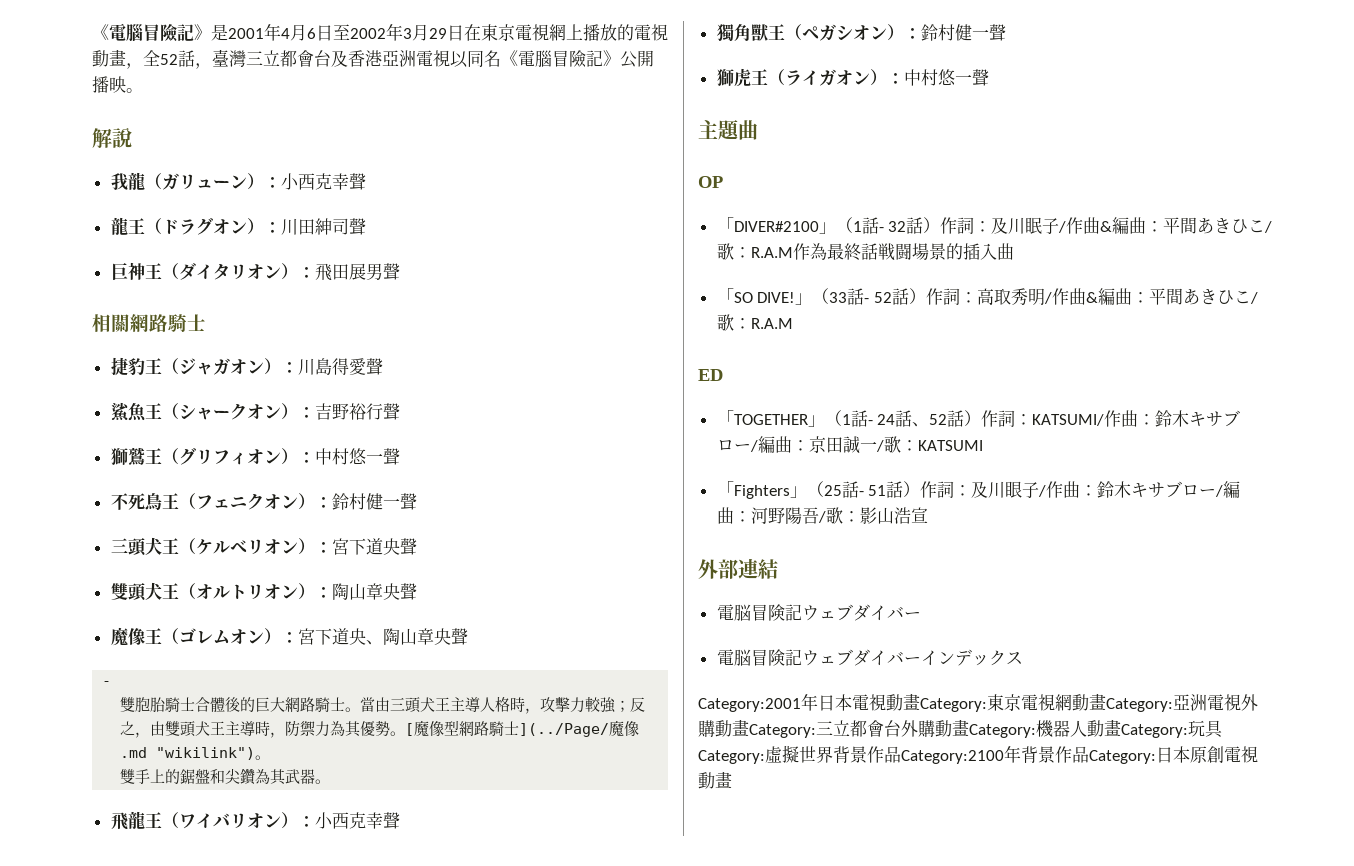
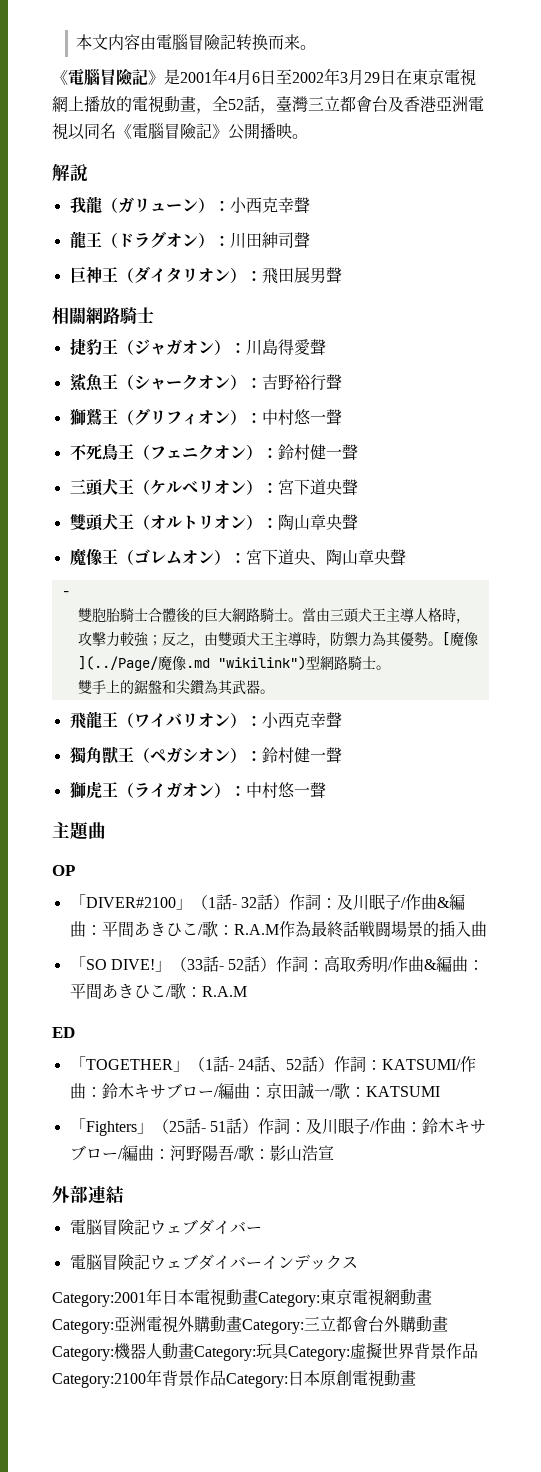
+ 本文内容由電腦冒險記转换而来。
- [魔像型網路騎士](../Page/魔像.md "wikilink")。
+ [魔像](../Page/魔像.md "wikilink")型網路騎士。

